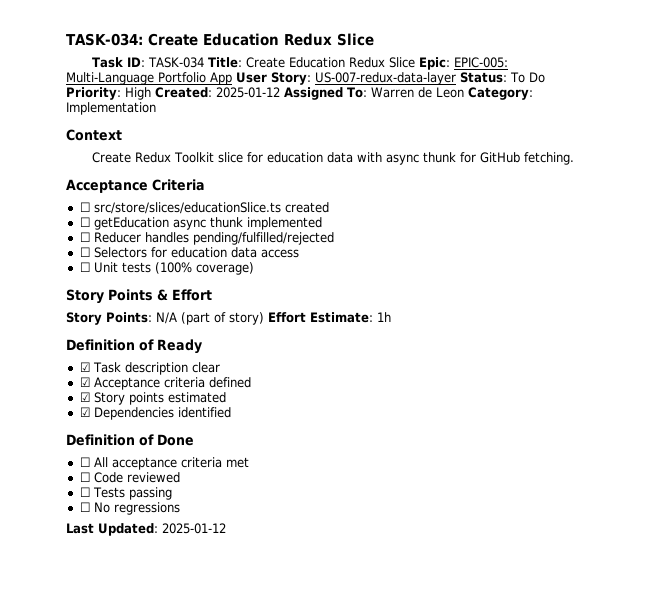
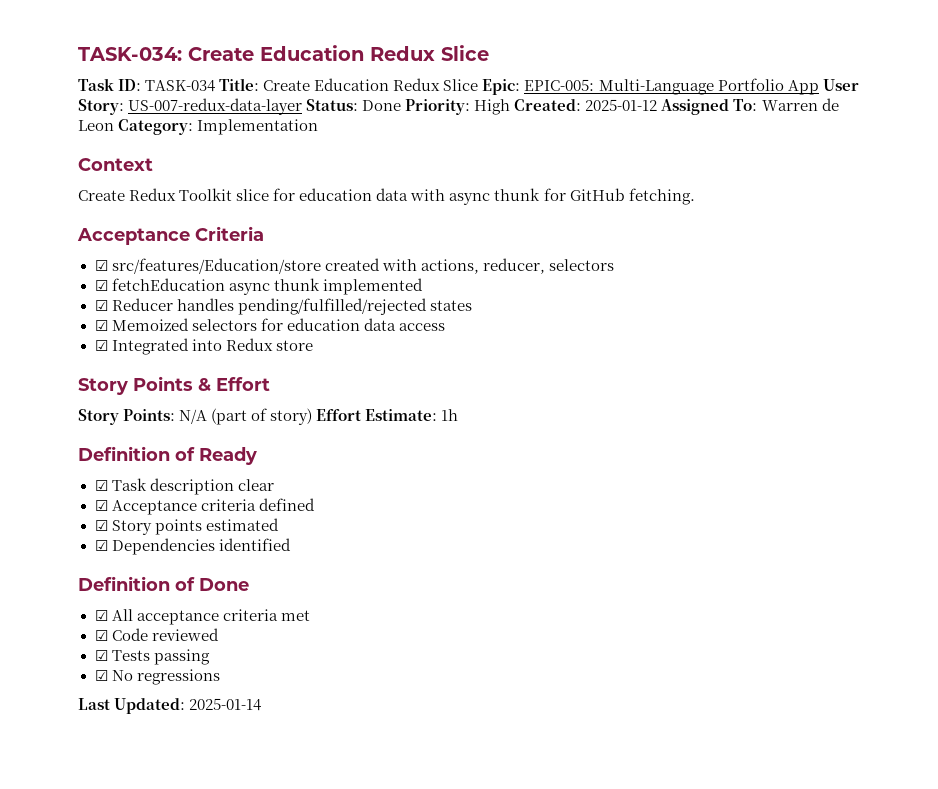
- Task ID: TASK-034 Title: Create Education Redux Slice Epic: EPIC-005: Multi-Language Portfolio App User Story: US-007-redux-data-layer Status: To Do Priority: High Created: 2025-01-12 Assigned To: Warren de Leon Category: Implementation
+ Task ID: TASK-034 Title: Create Education Redux Slice Epic: EPIC-005: Multi-Language Portfolio App User Story: US-007-redux-data-layer Status: Done Priority: High Created: 2025-01-12 Assigned To: Warren de Leon Category: Implementation
- ☐ src/store/slices/educationSlice.ts created
- ☐ getEducation async thunk implemented
+ ☑ src/features/Education/store created with actions, reducer, selectors
+ ☑ fetchEducation async thunk implemented
- ☐ Reducer handles pending/fulfilled/rejected
- ☐ Selectors for education data access
+ ☑ Reducer handles pending/fulfilled/rejected states
+ ☑ Memoized selectors for education data access
- ☐ Unit tests (100% coverage)
+ ☑ Integrated into Redux store
- ☐ All acceptance criteria met
+ ☑ All acceptance criteria met
- ☐ Code reviewed
+ ☑ Code reviewed
- ☐ Tests passing
+ ☑ Tests passing
- ☐ No regressions
+ ☑ No regressions
- Last Updated: 2025-01-12
+ Last Updated: 2025-01-14

